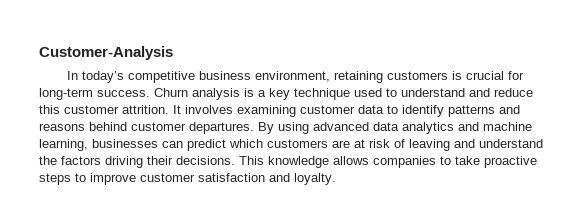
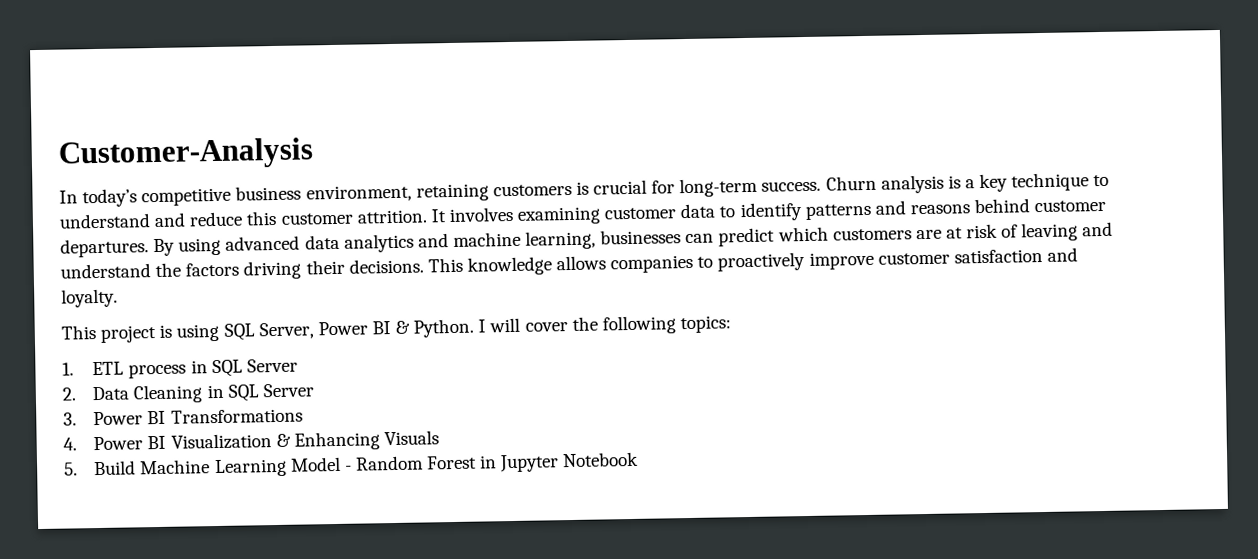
- Churn analysis is a key technique used to understand and reduce this customer attrition.
+ Churn analysis is a key technique to understand and reduce this customer attrition.
- This knowledge allows companies to take proactive steps to improve customer satisfaction and loyalty.
+ This knowledge allows companies to proactively improve customer satisfaction and loyalty.
+ This project is using SQL Server, Power BI & Python. I will cover the following topics:
+ 1. ETL process in SQL Server
+ 2. Data Cleaning in SQL Server
+ 3. Power BI Transformations
+ 4. Power BI Visualization & Enhancing Visuals
+ 5. Build Machine Learning Model - Random Forest in Jupyter Notebook

